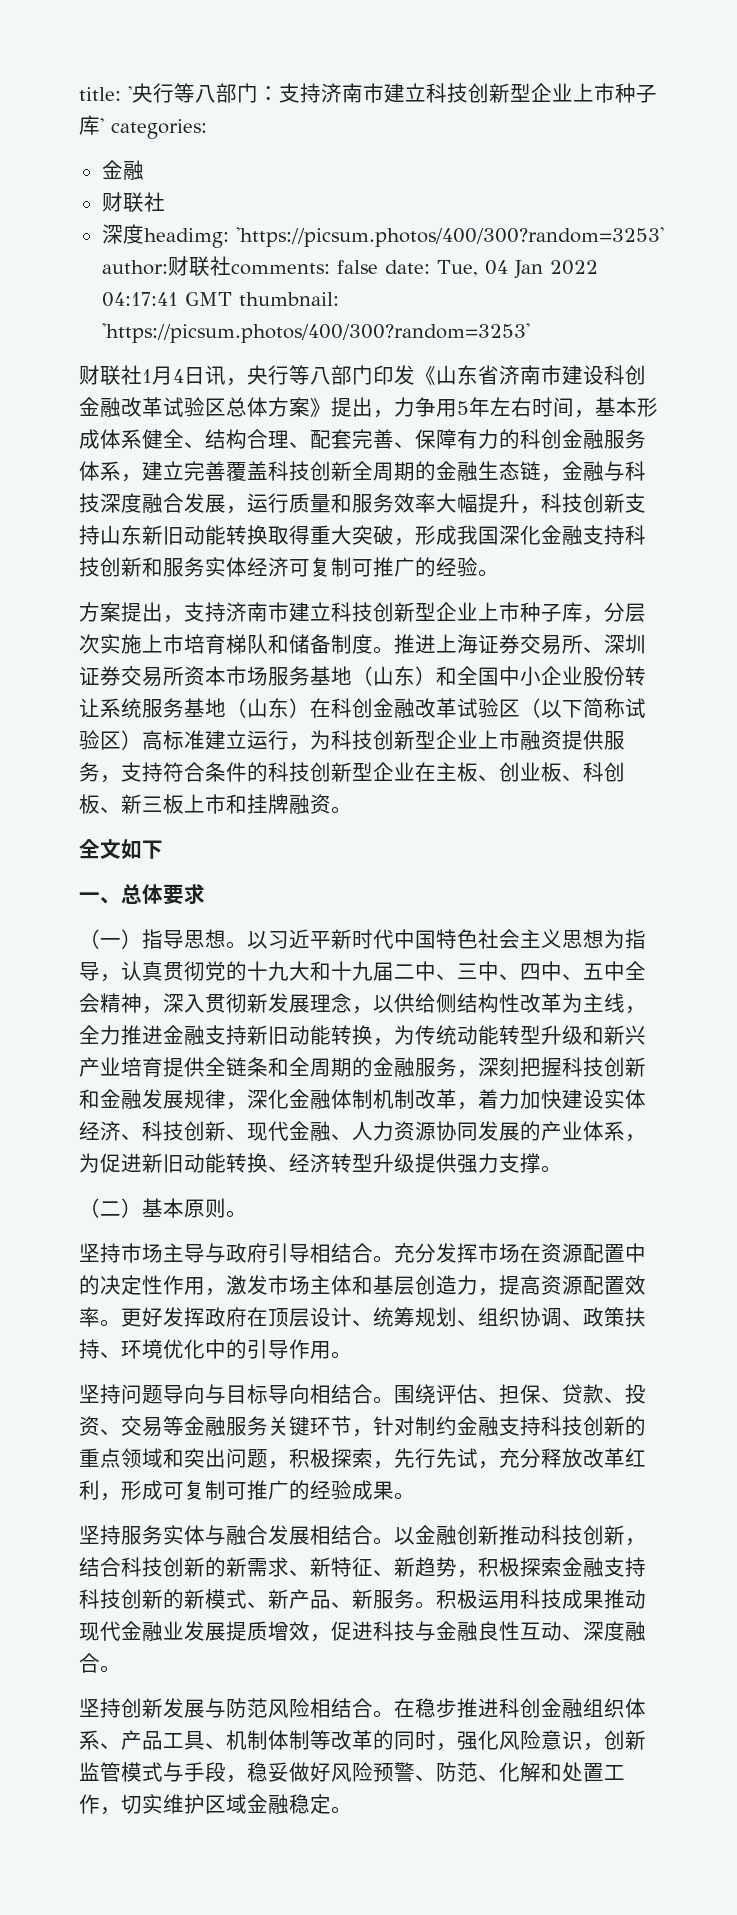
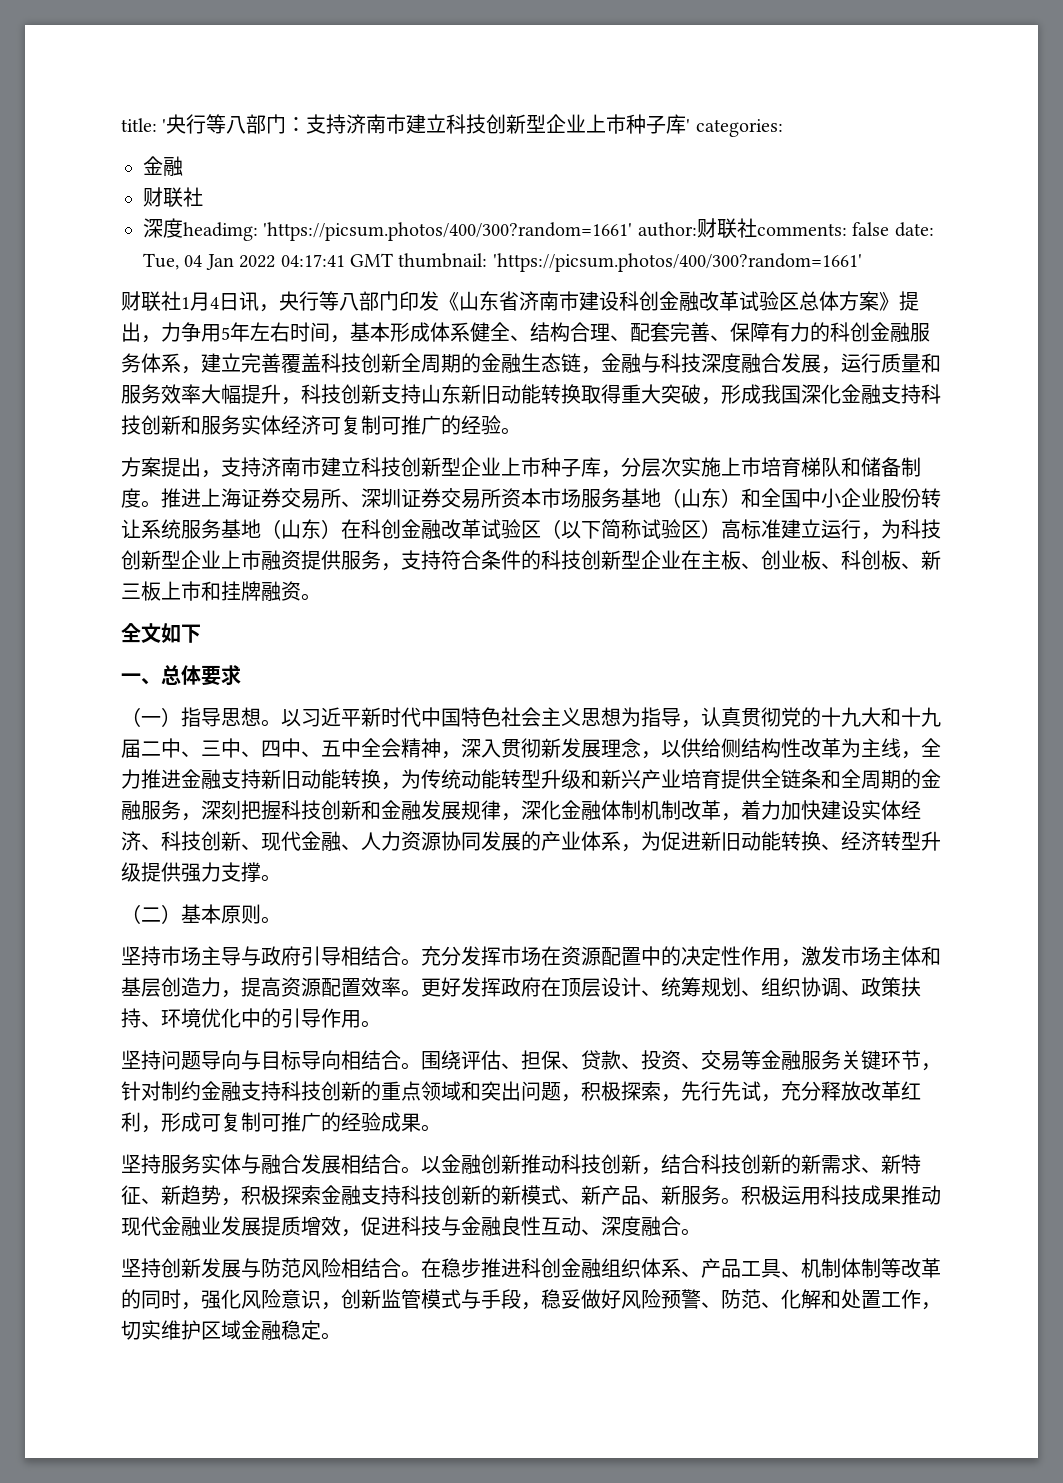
- 深度headimg: 'https://picsum.photos/400/300?random=3253' author:财联社comments: false date: Tue, 04 Jan 2022 04:17:41 GMT thumbnail: 'https://picsum.photos/400/300?random=3253'
+ 深度headimg: 'https://picsum.photos/400/300?random=1661' author:财联社comments: false date: Tue, 04 Jan 2022 04:17:41 GMT thumbnail: 'https://picsum.photos/400/300?random=1661'

